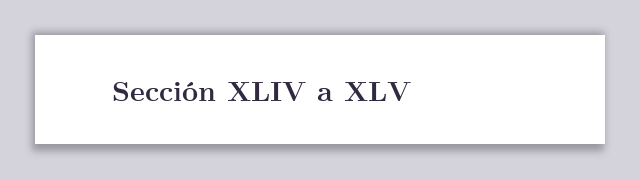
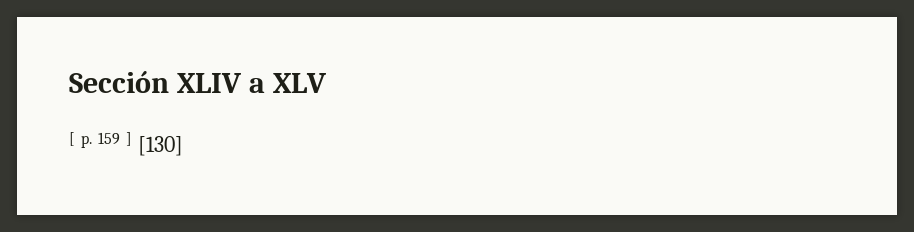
+ [ p. 159 ] [130]

